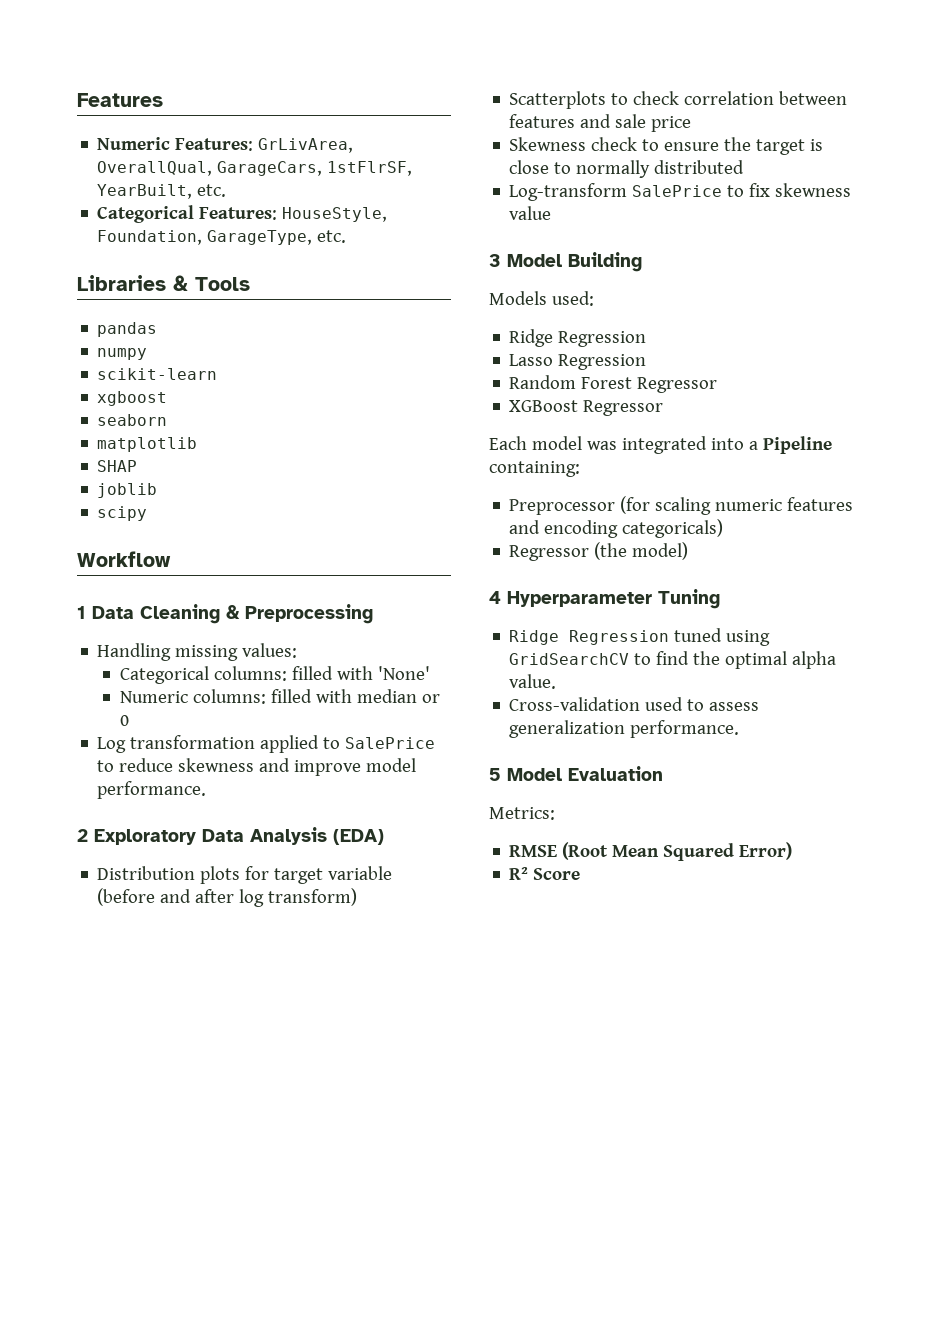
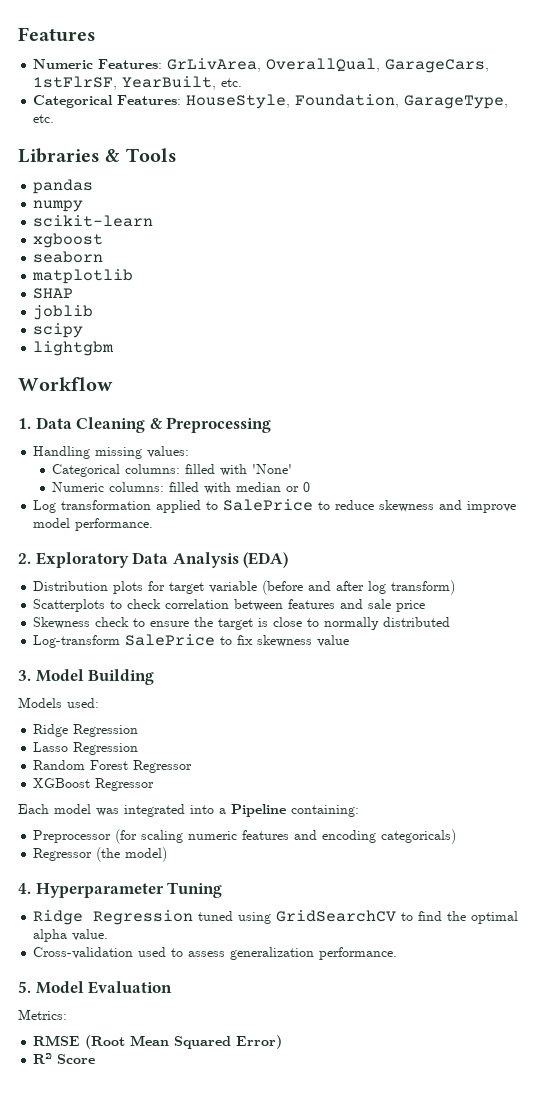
+ lightgbm
- 1 Data Cleaning & Preprocessing
+ 1. Data Cleaning & Preprocessing
- 2 Exploratory Data Analysis (EDA)
+ 2. Exploratory Data Analysis (EDA)
- 3 Model Building
+ 3. Model Building
- 4 Hyperparameter Tuning
+ 4. Hyperparameter Tuning
- 5 Model Evaluation
+ 5. Model Evaluation

